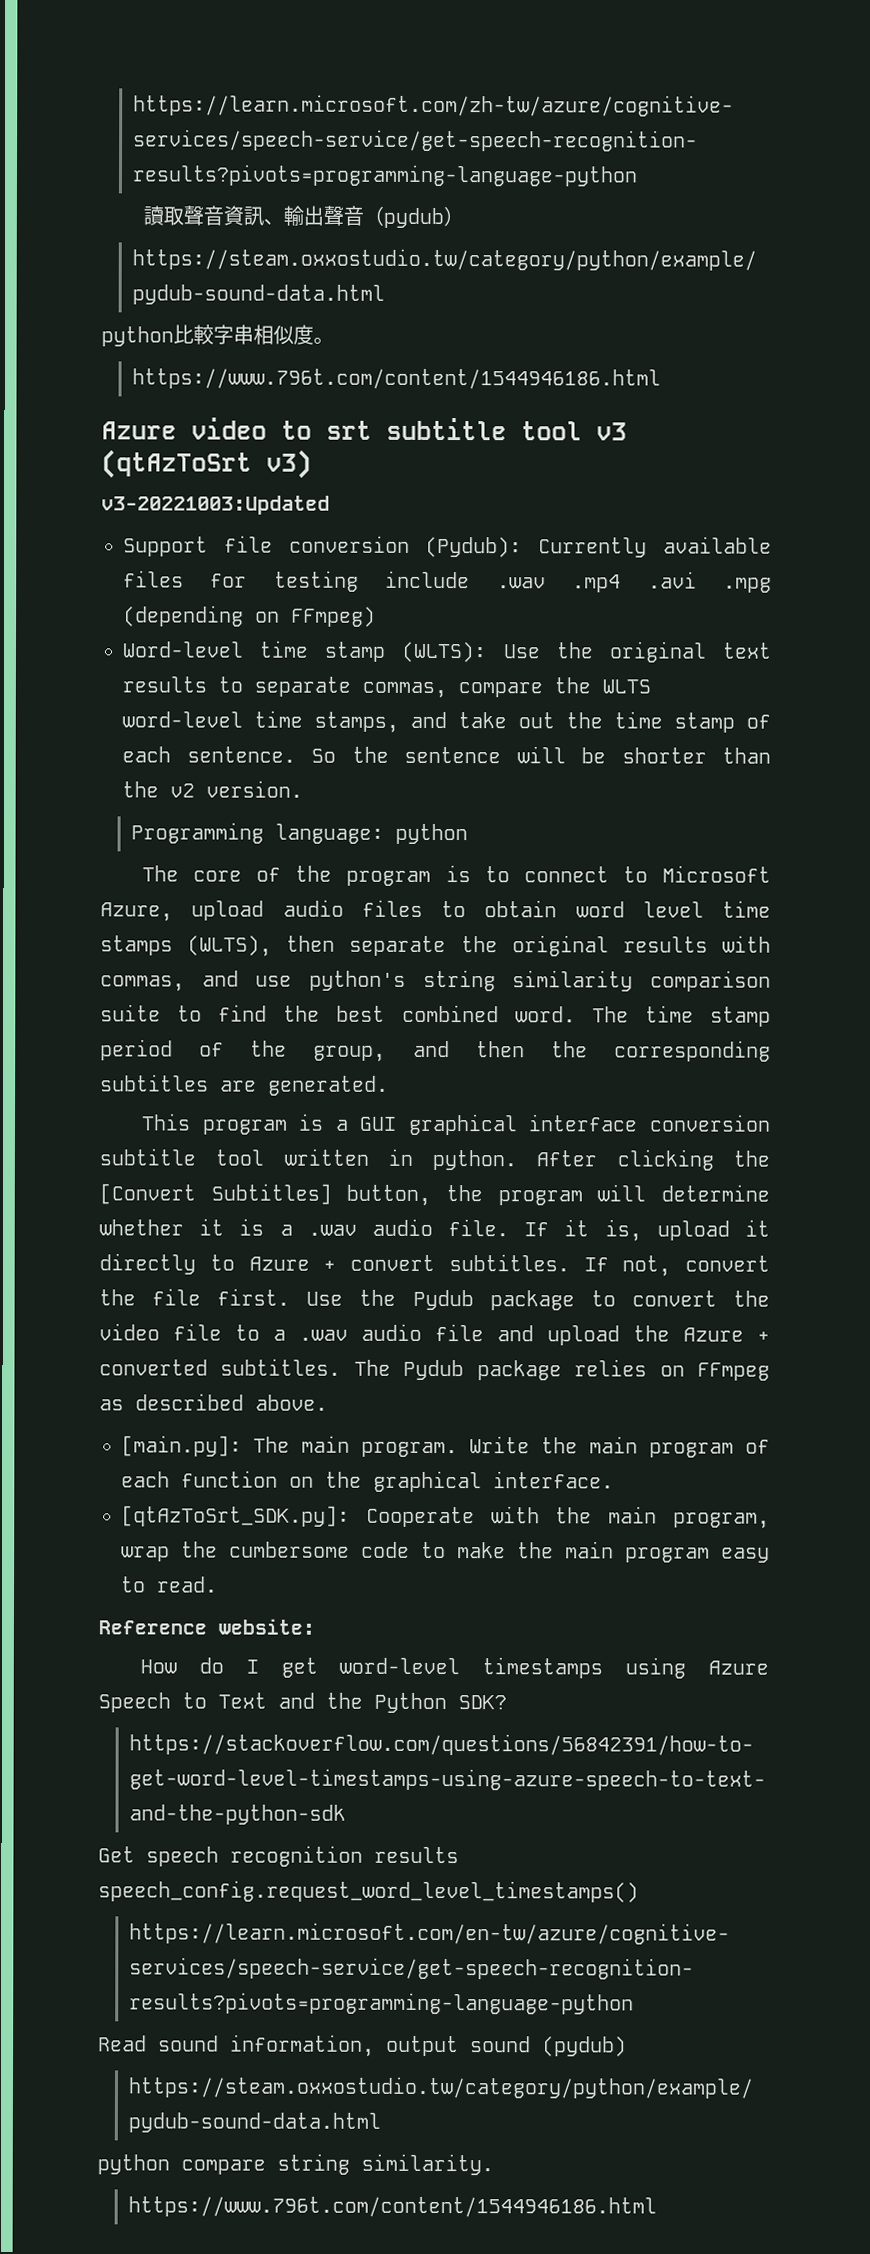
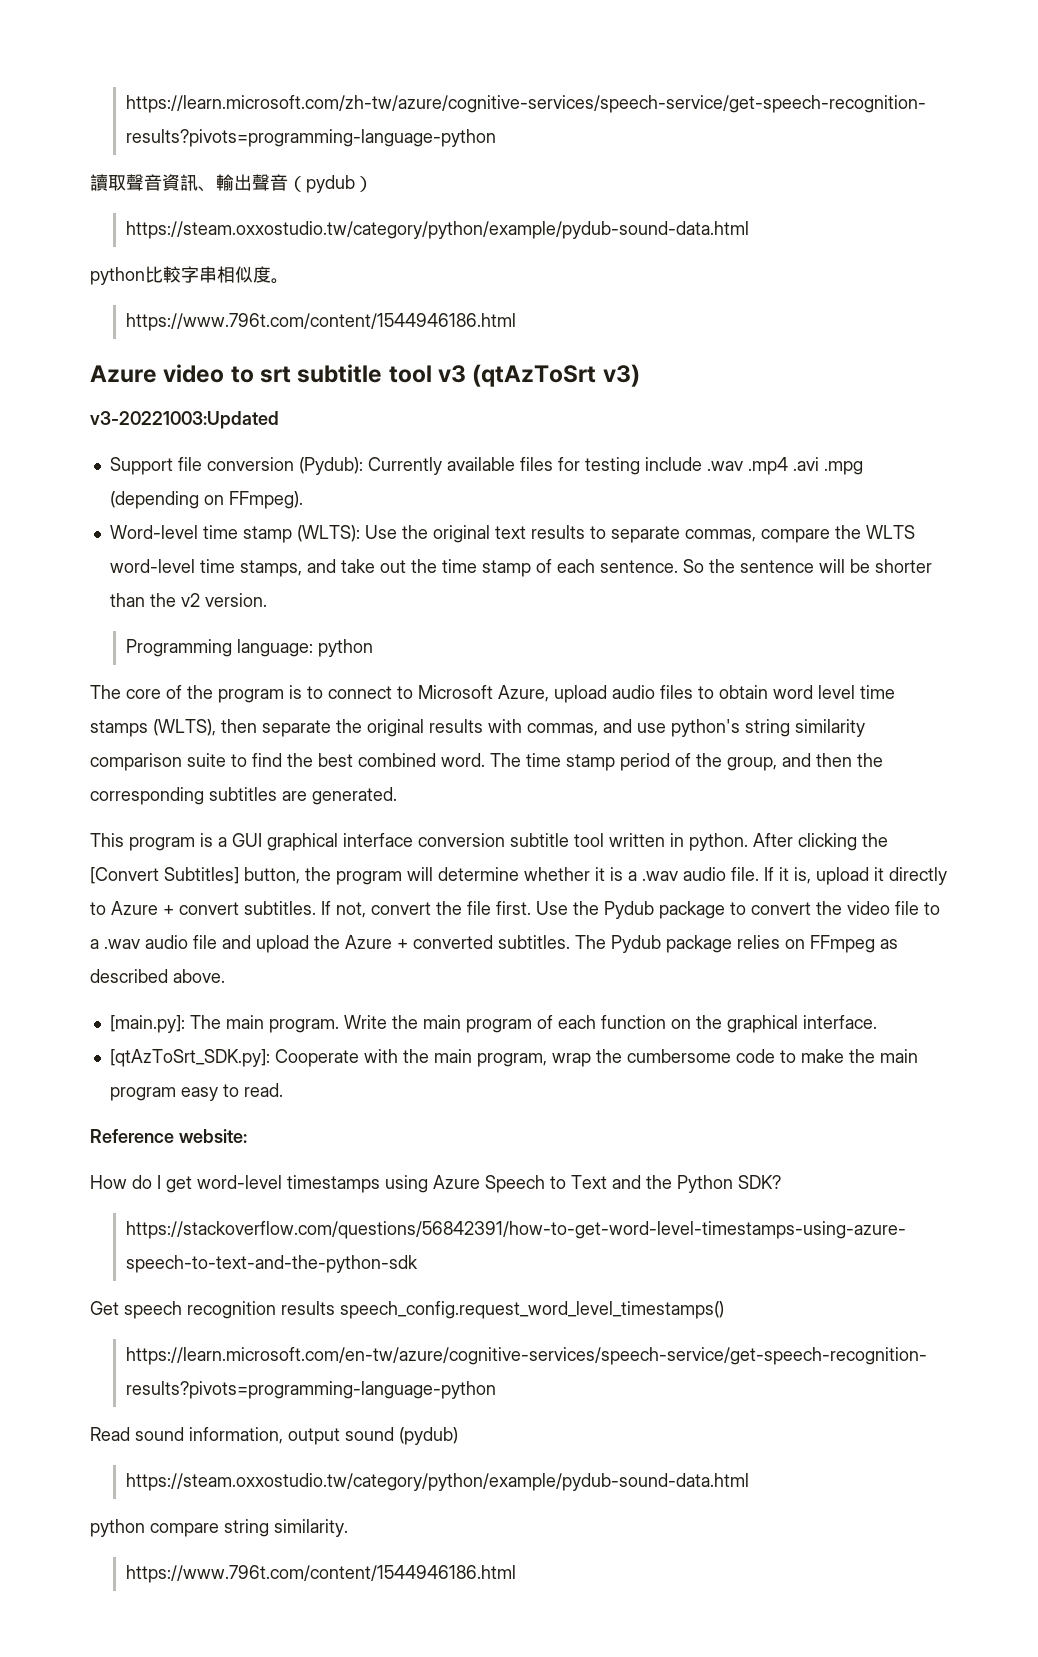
- Support file conversion (Pydub): Currently available files for testing include .wav .mp4 .avi .mpg (depending on FFmpeg)
+ Support file conversion (Pydub): Currently available files for testing include .wav .mp4 .avi .mpg (depending on FFmpeg).

